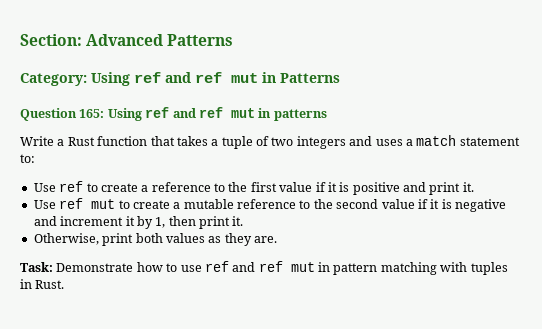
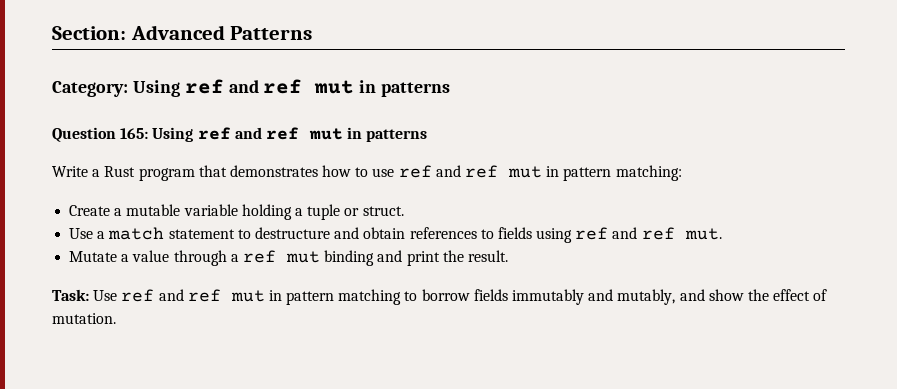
- Category: Using ref and ref mut in Patterns
+ Category: Using ref and ref mut in patterns
- Write a Rust function that takes a tuple of two integers and uses a match statement to:
- Use ref to create a reference to the first value if it is positive and print it.
- Use ref mut to create a mutable reference to the second value if it is negative and increment it by 1, then print it.
- Otherwise, print both values as they are.
- Task: Demonstrate how to use ref and ref mut in pattern matching with tuples in Rust.
+ Write a Rust program that demonstrates how to use ref and ref mut in pattern matching:
+ Create a mutable variable holding a tuple or struct.
+ Use a match statement to destructure and obtain references to fields using ref and ref mut.
+ Mutate a value through a ref mut binding and print the result.
+ Task: Use ref and ref mut in pattern matching to borrow fields immutably and mutably, and show the effect of mutation.

